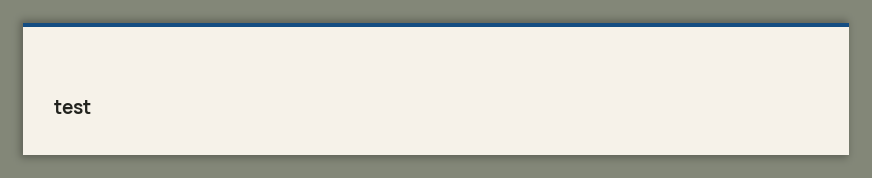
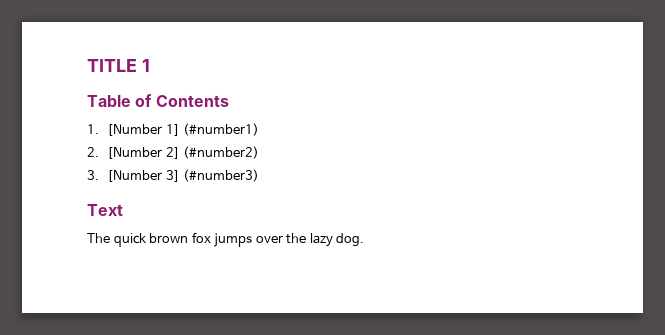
- test
+ TITLE 1
+ Table of Contents
+ 1. [Number 1] (#number1)
+ 2. [Number 2] (#number2)
+ 3. [Number 3] (#number3)
+ Text
+ The quick brown fox jumps over the lazy dog.

